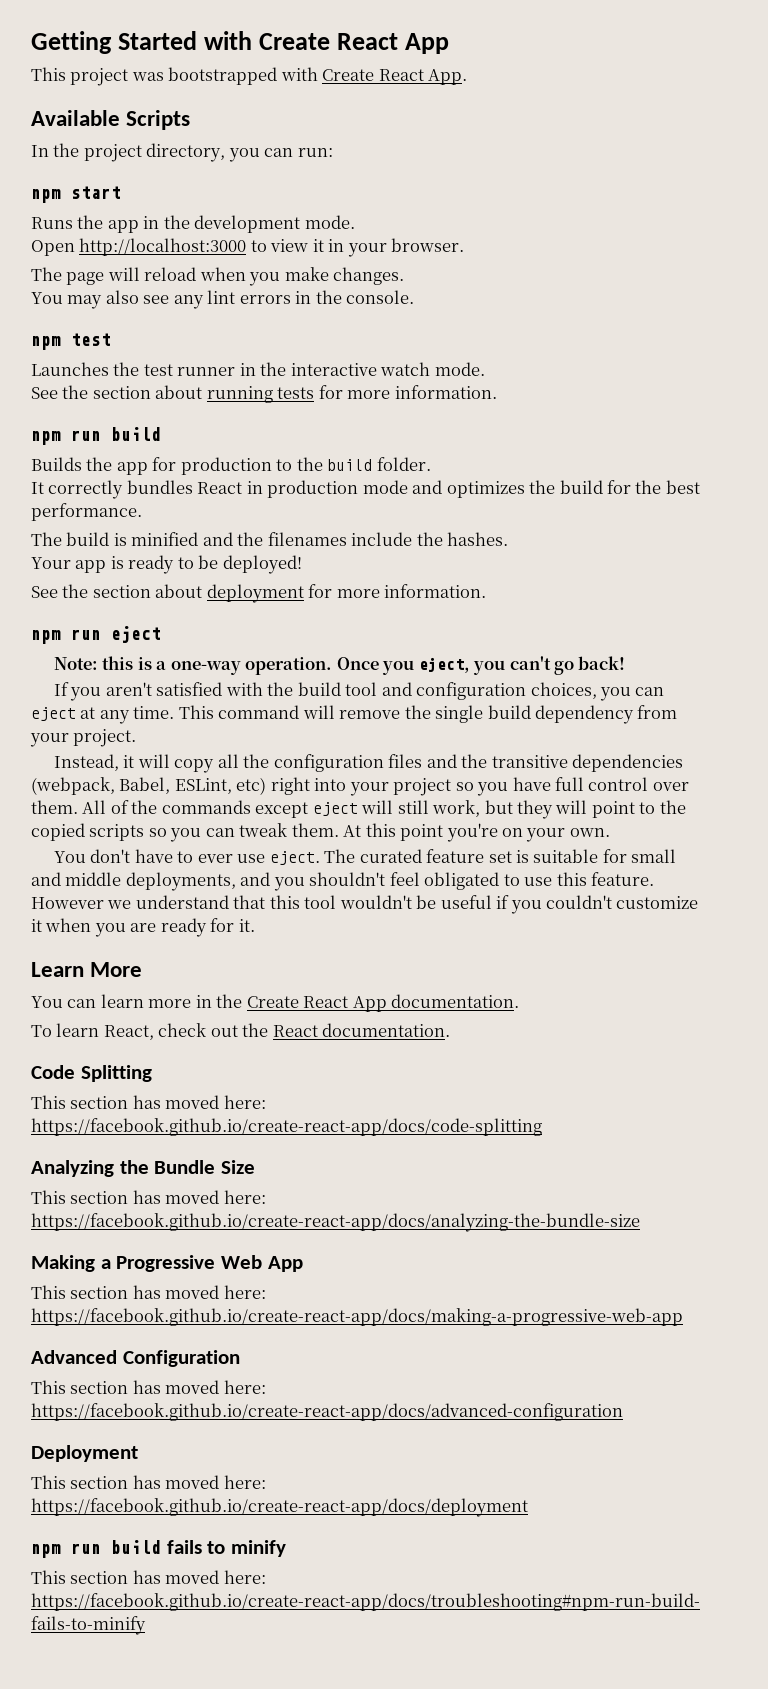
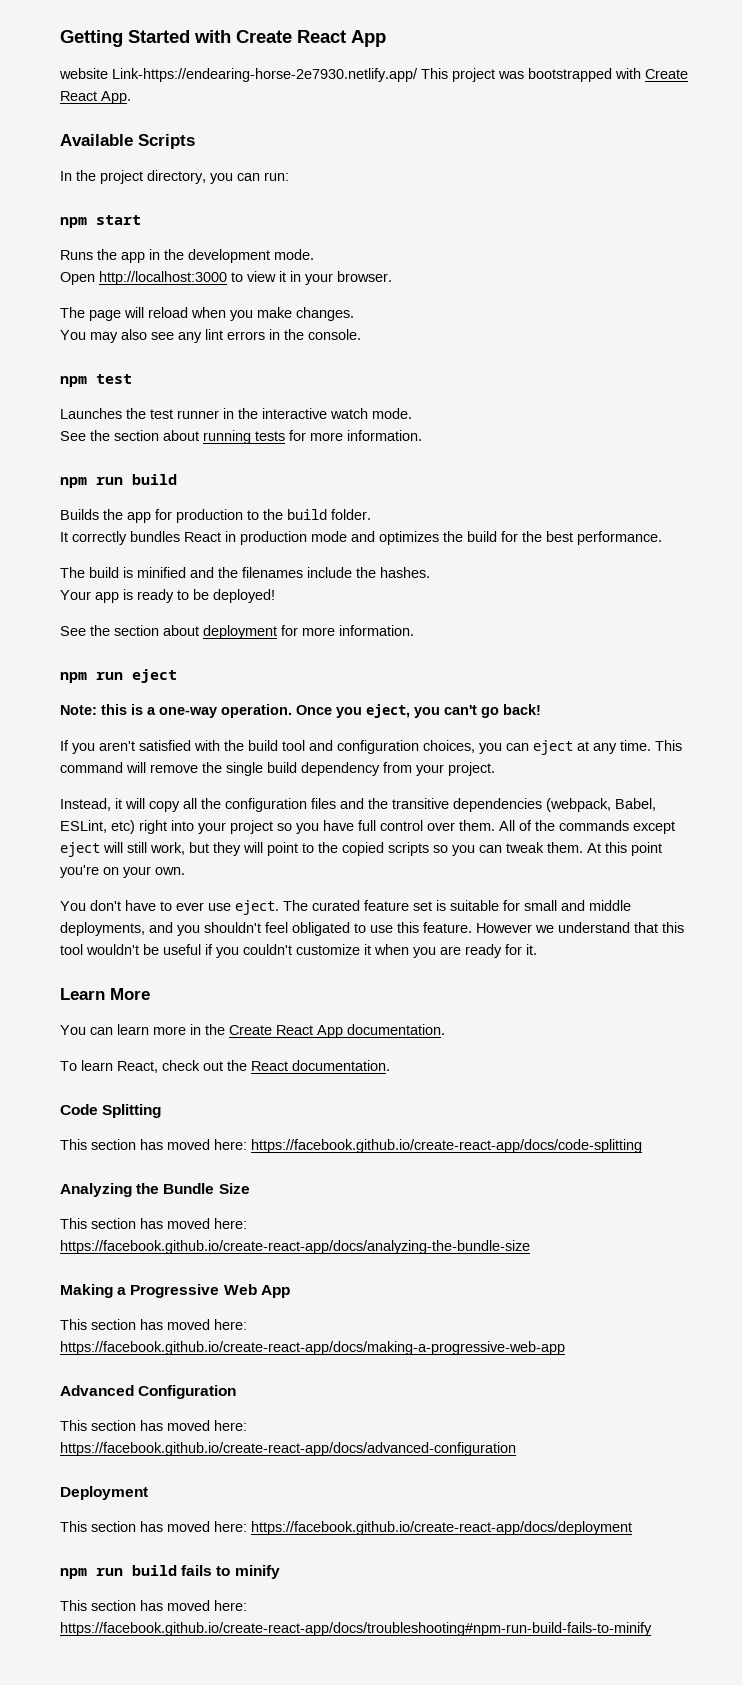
- This project was bootstrapped with Create React App.
+ website Link-https://endearing-horse-2e7930.netlify.app/ This project was bootstrapped with Create React App.

